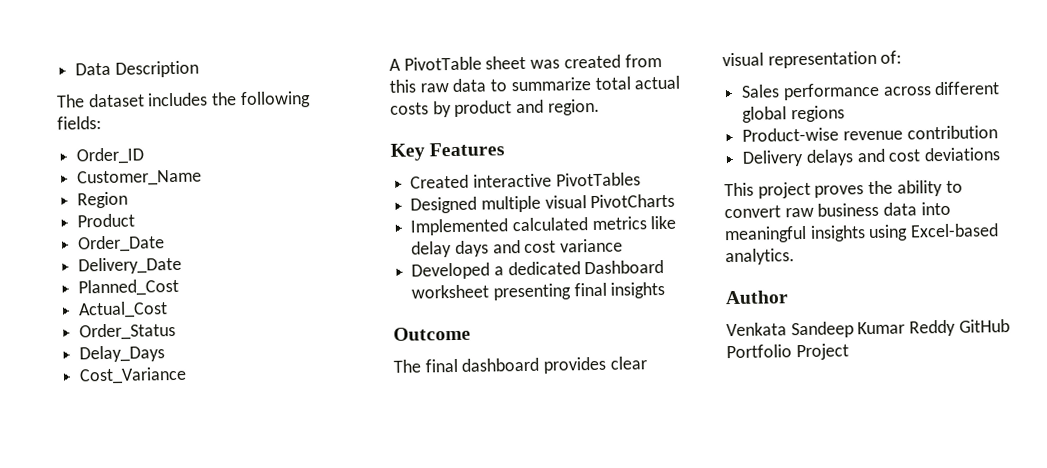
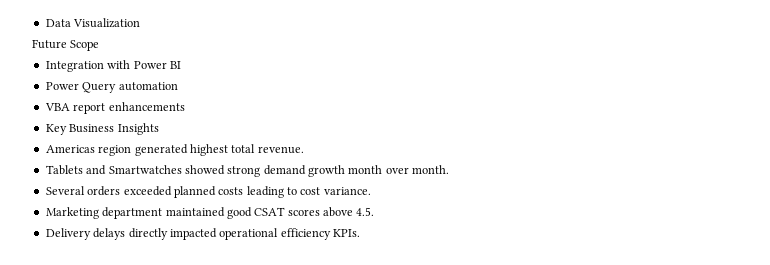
- Data Description
- The dataset includes the following fields:
- Order_ID
- Customer_Name
- Region
- Product
- Order_Date
- Delivery_Date
- Planned_Cost
- Actual_Cost
- Order_Status
- Delay_Days
- Cost_Variance
- A PivotTable sheet was created from this raw data to summarize total actual costs by product and region.
- Key Features
- Created interactive PivotTables
- Designed multiple visual PivotCharts
- Implemented calculated metrics like delay days and cost variance
- Developed a dedicated Dashboard worksheet presenting final insights
- Outcome
- The final dashboard provides clear visual representation of:
- Sales performance across different global regions
- Product-wise revenue contribution
- Delivery delays and cost deviations
- This project proves the ability to convert raw business data into meaningful insights using Excel-based analytics.
- Author
- Venkata Sandeep Kumar Reddy GitHub Portfolio Project
+ Data Visualization
+ Future Scope
+ Integration with Power BI
+ Power Query automation
+ VBA report enhancements
+ Key Business Insights
+ Americas region generated highest total revenue.
+ Tablets and Smartwatches showed strong demand growth month over month.
+ Several orders exceeded planned costs leading to cost variance.
+ Marketing department maintained good CSAT scores above 4.5.
+ Delivery delays directly impacted operational efficiency KPIs.

